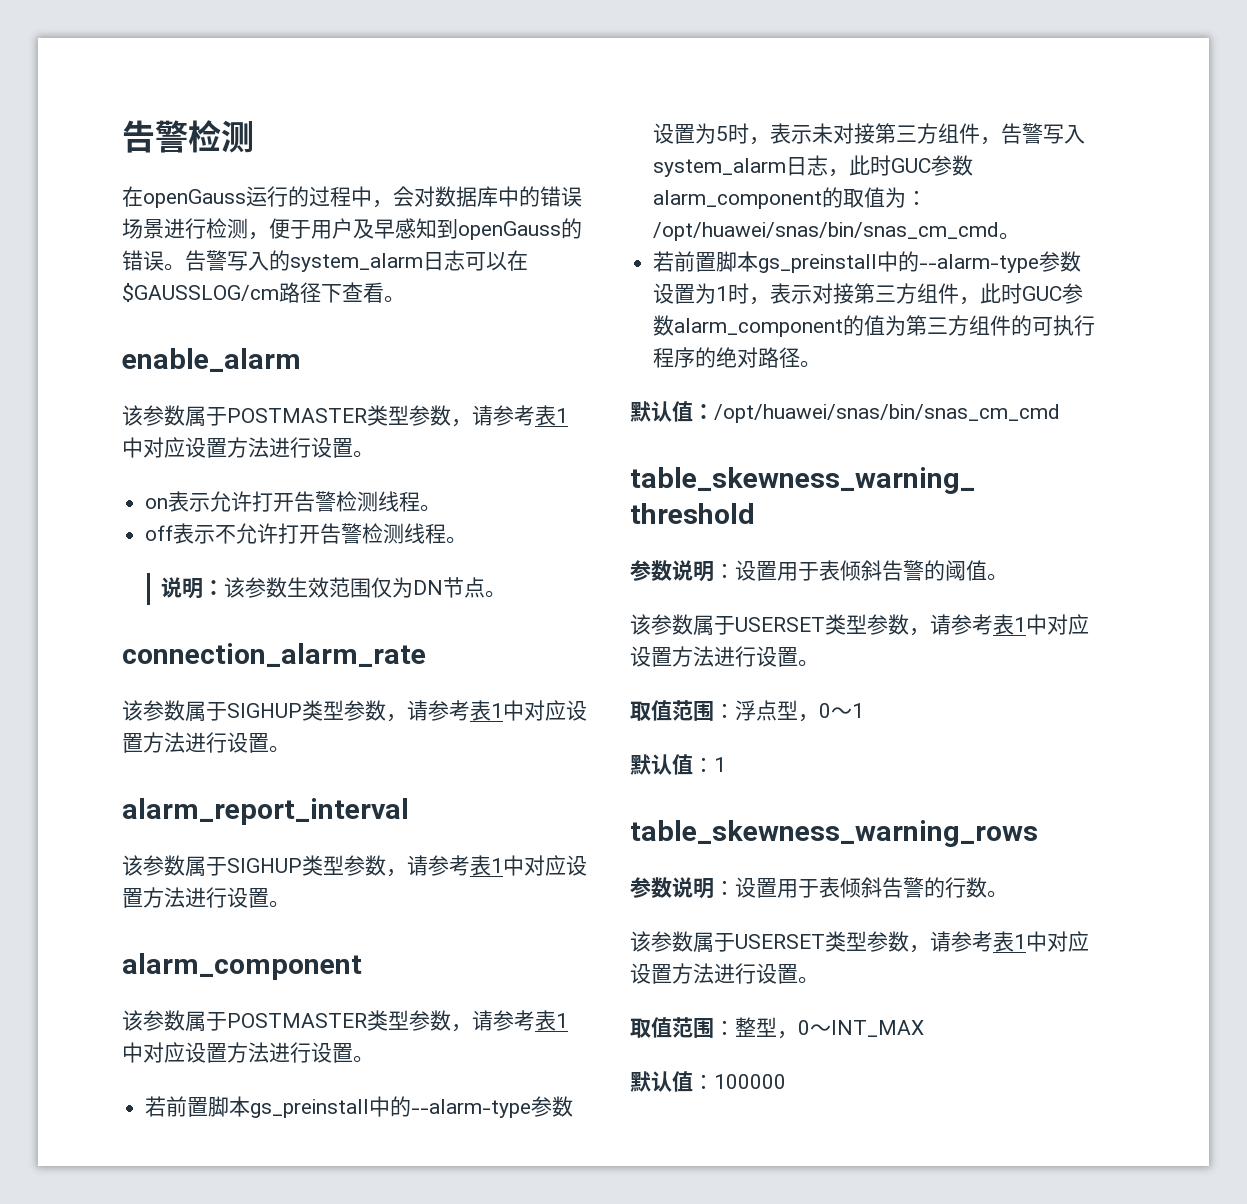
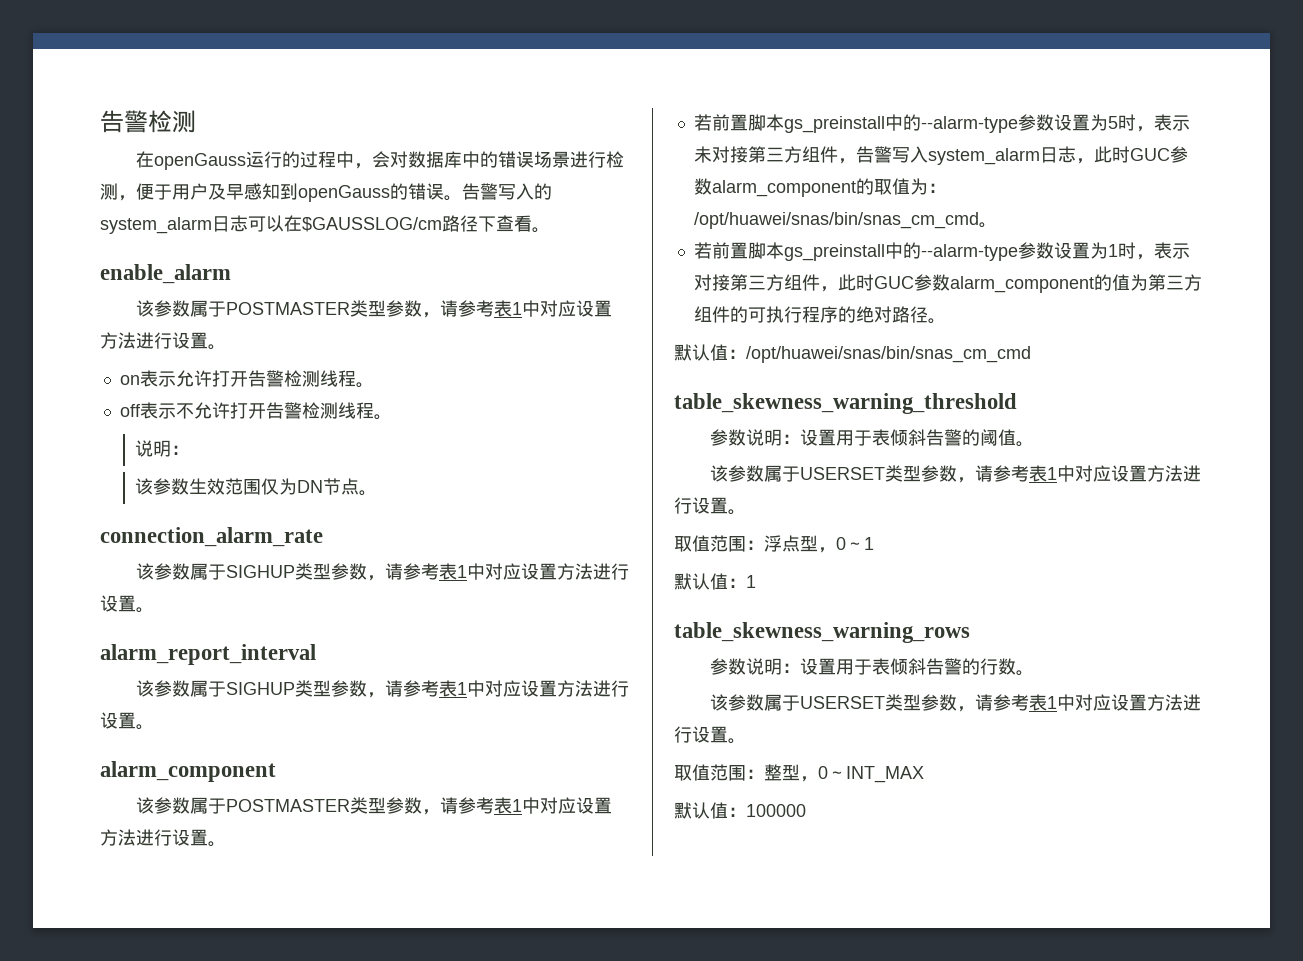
  off表示不允许打开告警检测线程。
- 说明：该参数生效范围仅为DN节点。
+ 说明：
+ 该参数生效范围仅为DN节点。

